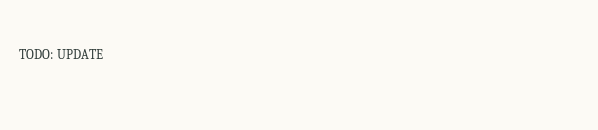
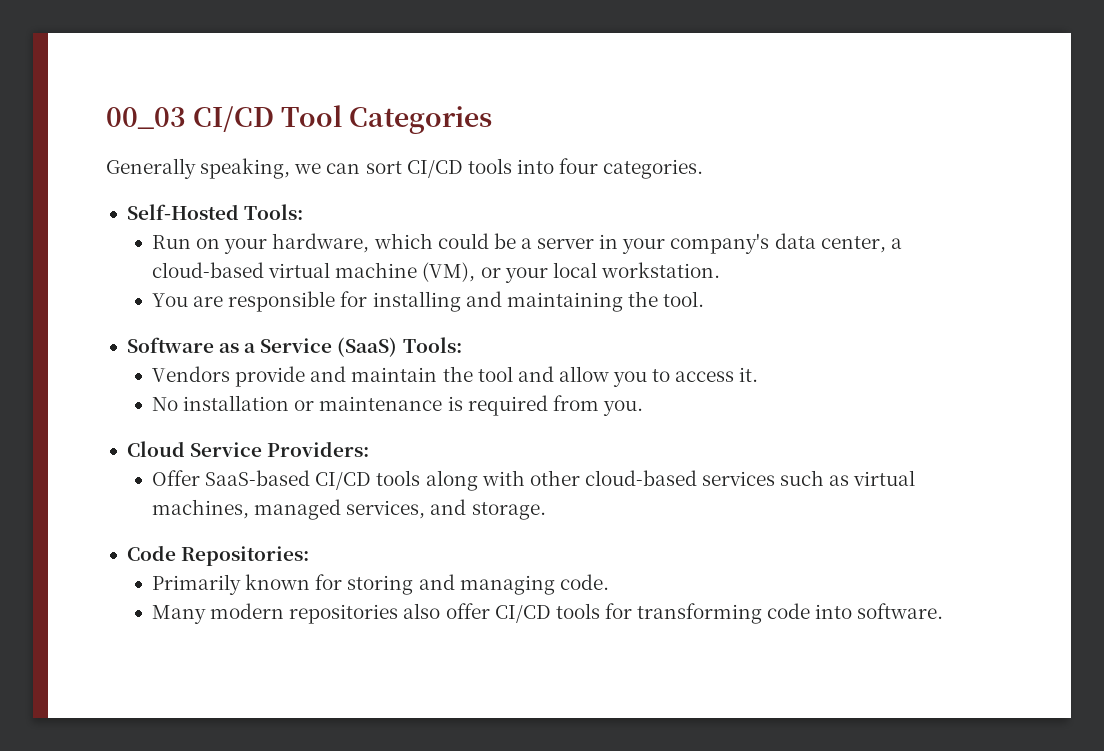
- TODO: UPDATE
+ 00_03 CI/CD Tool Categories
+ Generally speaking, we can sort CI/CD tools into four categories.
+ Self-Hosted Tools:
+ Run on your hardware, which could be a server in your company's data center, a cloud-based virtual machine (VM), or your local workstation.
+ You are responsible for installing and maintaining the tool.
+ Software as a Service (SaaS) Tools:
+ Vendors provide and maintain the tool and allow you to access it.
+ No installation or maintenance is required from you.
+ Cloud Service Providers:
+ Offer SaaS-based CI/CD tools along with other cloud-based services such as virtual machines, managed services, and storage.
+ Code Repositories:
+ Primarily known for storing and managing code.
+ Many modern repositories also offer CI/CD tools for transforming code into software.

